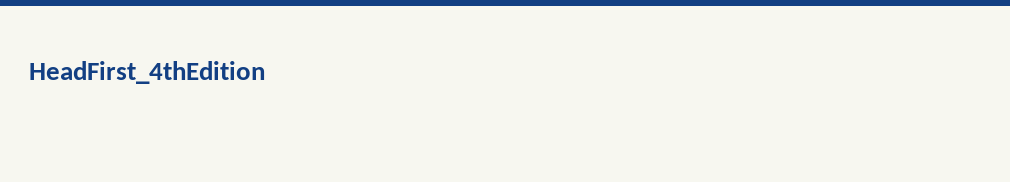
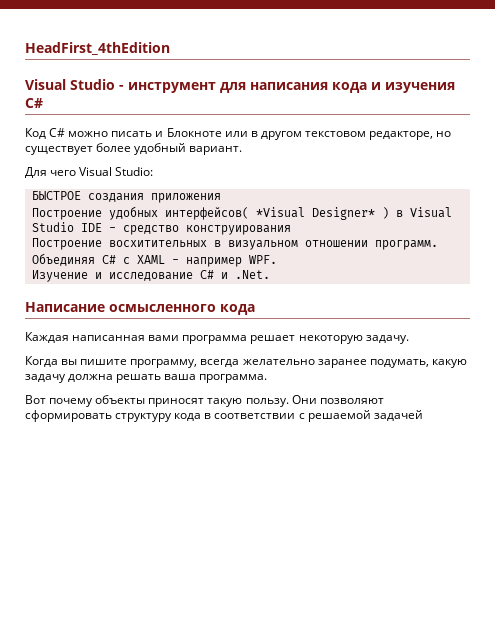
+ Visual Studio - инструмент для написания кода и изучения С#
+ Код С# можно писать и Блокноте или в другом текстовом редакторе, но существует более удобный вариант.
+ Для чего Visual Studio:
+ БЫСТРОЕ создания приложения
+ Построение удобных интерфейсов( *Visual Designer* ) в Visual Studio IDE - средство конструирования
+ Построение восхитительных в визуальном отношении программ. Объединяя С# c XAML - например WPF.
+ Изучение и исследование С# и .Net.
+ Написание осмысленного кода
+ Каждая написанная вами программа решает некоторую задачу.
+ Когда вы пишите программу, всегда желательно заранее подумать, какую задачу должна решать ваша программа.
+ Вот почему объекты приносят такую пользу. Они позволяют сформировать структуру кода в соответствии с решаемой задачей

